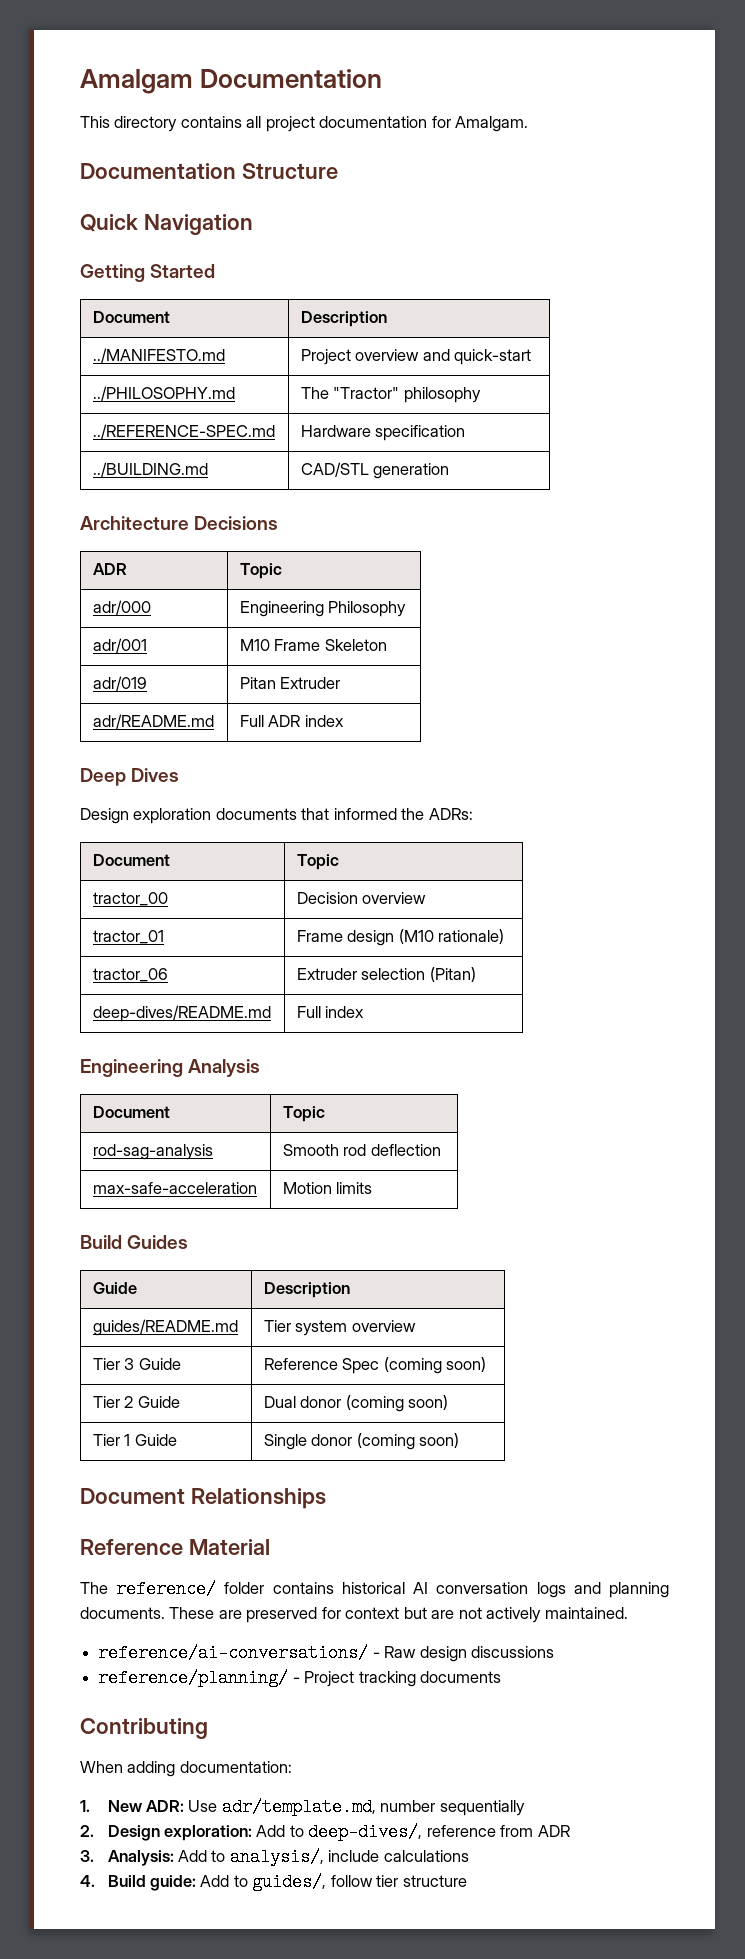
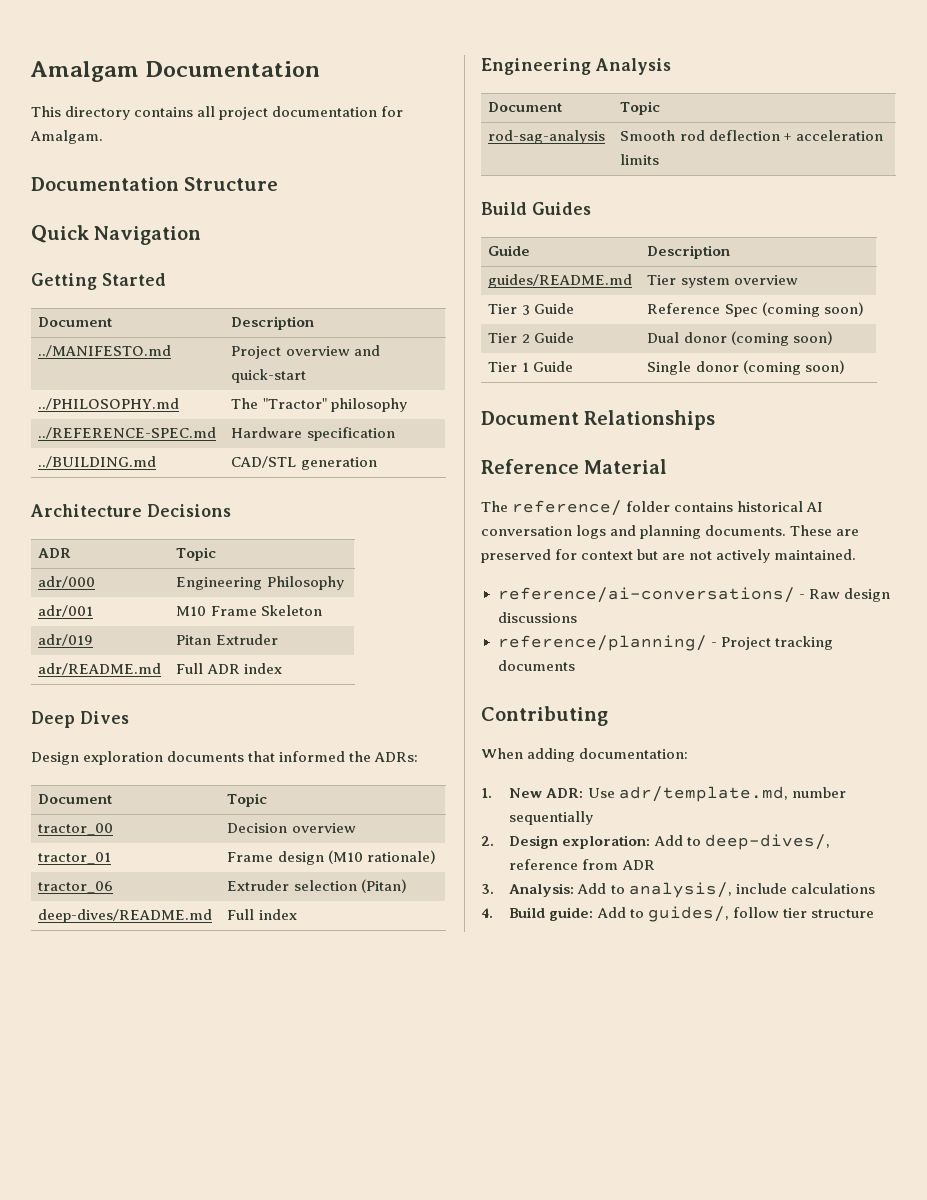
- rod-sag-analysis | Smooth rod deflection
- max-safe-acceleration | Motion limits
+ rod-sag-analysis | Smooth rod deflection + acceleration limits

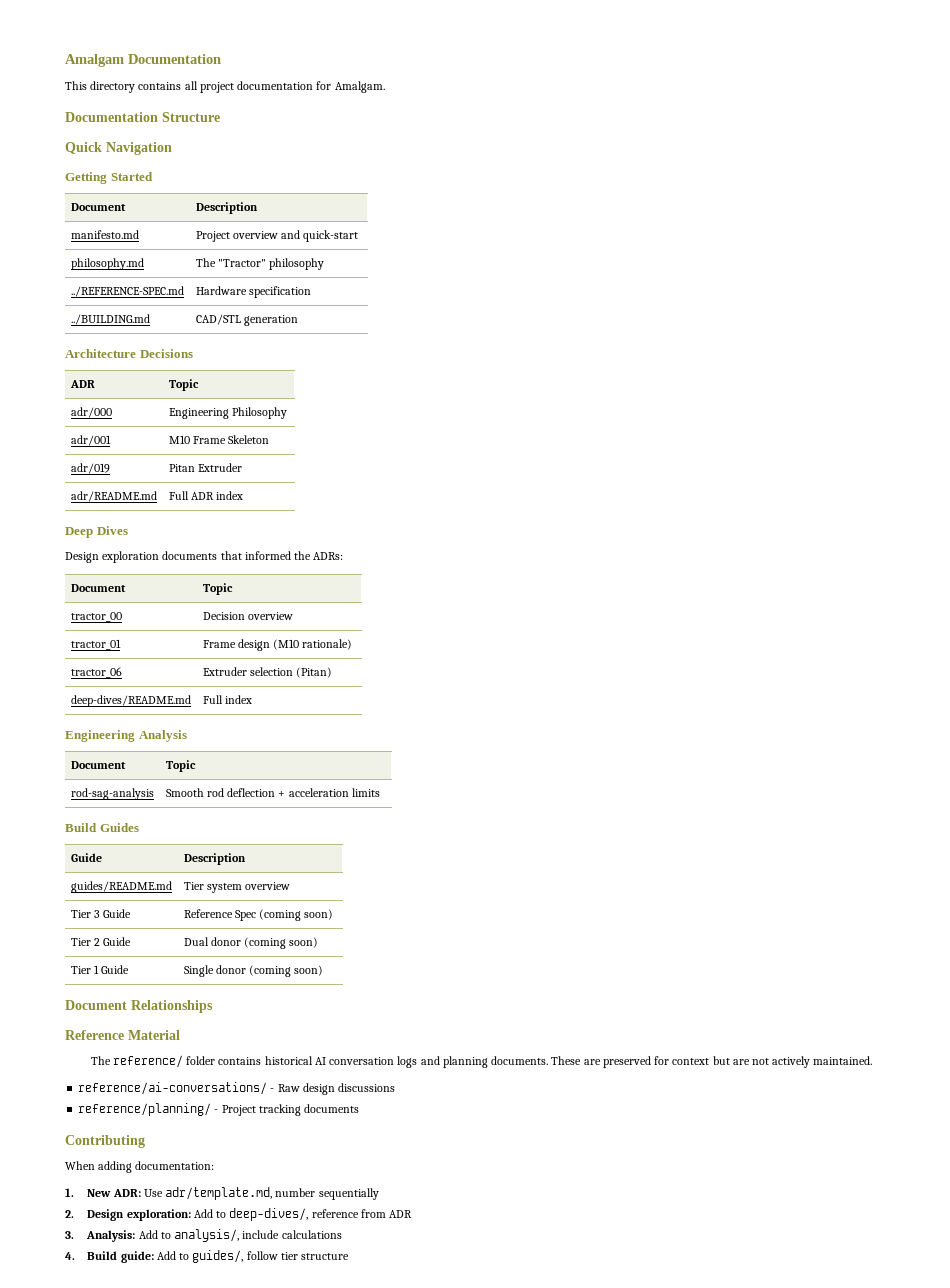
- ../MANIFESTO.md | Project overview and quick-start
+ manifesto.md | Project overview and quick-start
- ../PHILOSOPHY.md | The "Tractor" philosophy
+ philosophy.md | The "Tractor" philosophy

